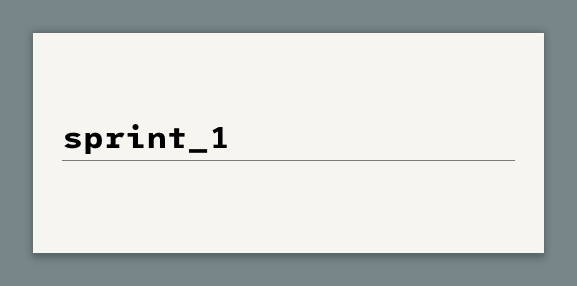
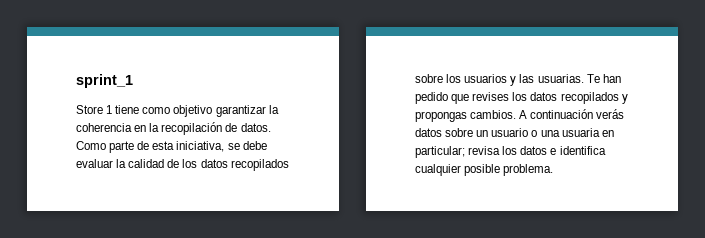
+ Store 1 tiene como objetivo garantizar la coherencia en la recopilación de datos. Como parte de esta iniciativa, se debe evaluar la calidad de los datos recopilados sobre los usuarios y las usuarias. Te han pedido que revises los datos recopilados y propongas cambios. A continuación verás datos sobre un usuario o una usuaria en particular; revisa los datos e identifica cualquier posible problema.

